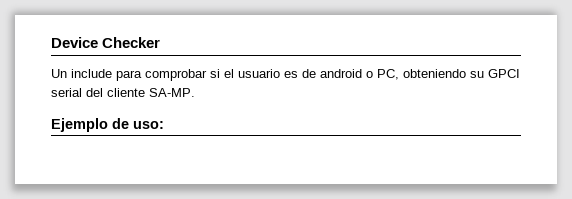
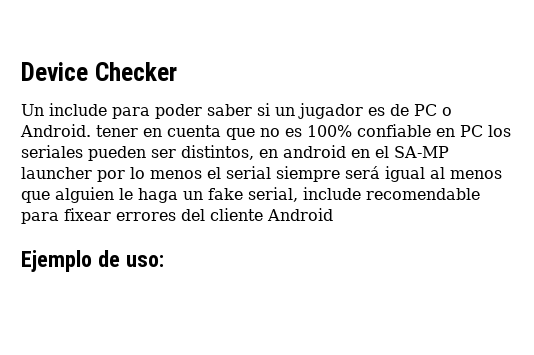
- Un include para comprobar si el usuario es de android o PC, obteniendo su GPCI serial del cliente SA-MP.
+ Un include para poder saber si un jugador es de PC o Android. tener en cuenta que no es 100% confiable en PC los seriales pueden ser distintos, en android en el SA-MP launcher por lo menos el serial siempre será igual al menos que alguien le haga un fake serial, include recomendable para fixear errores del cliente Android

